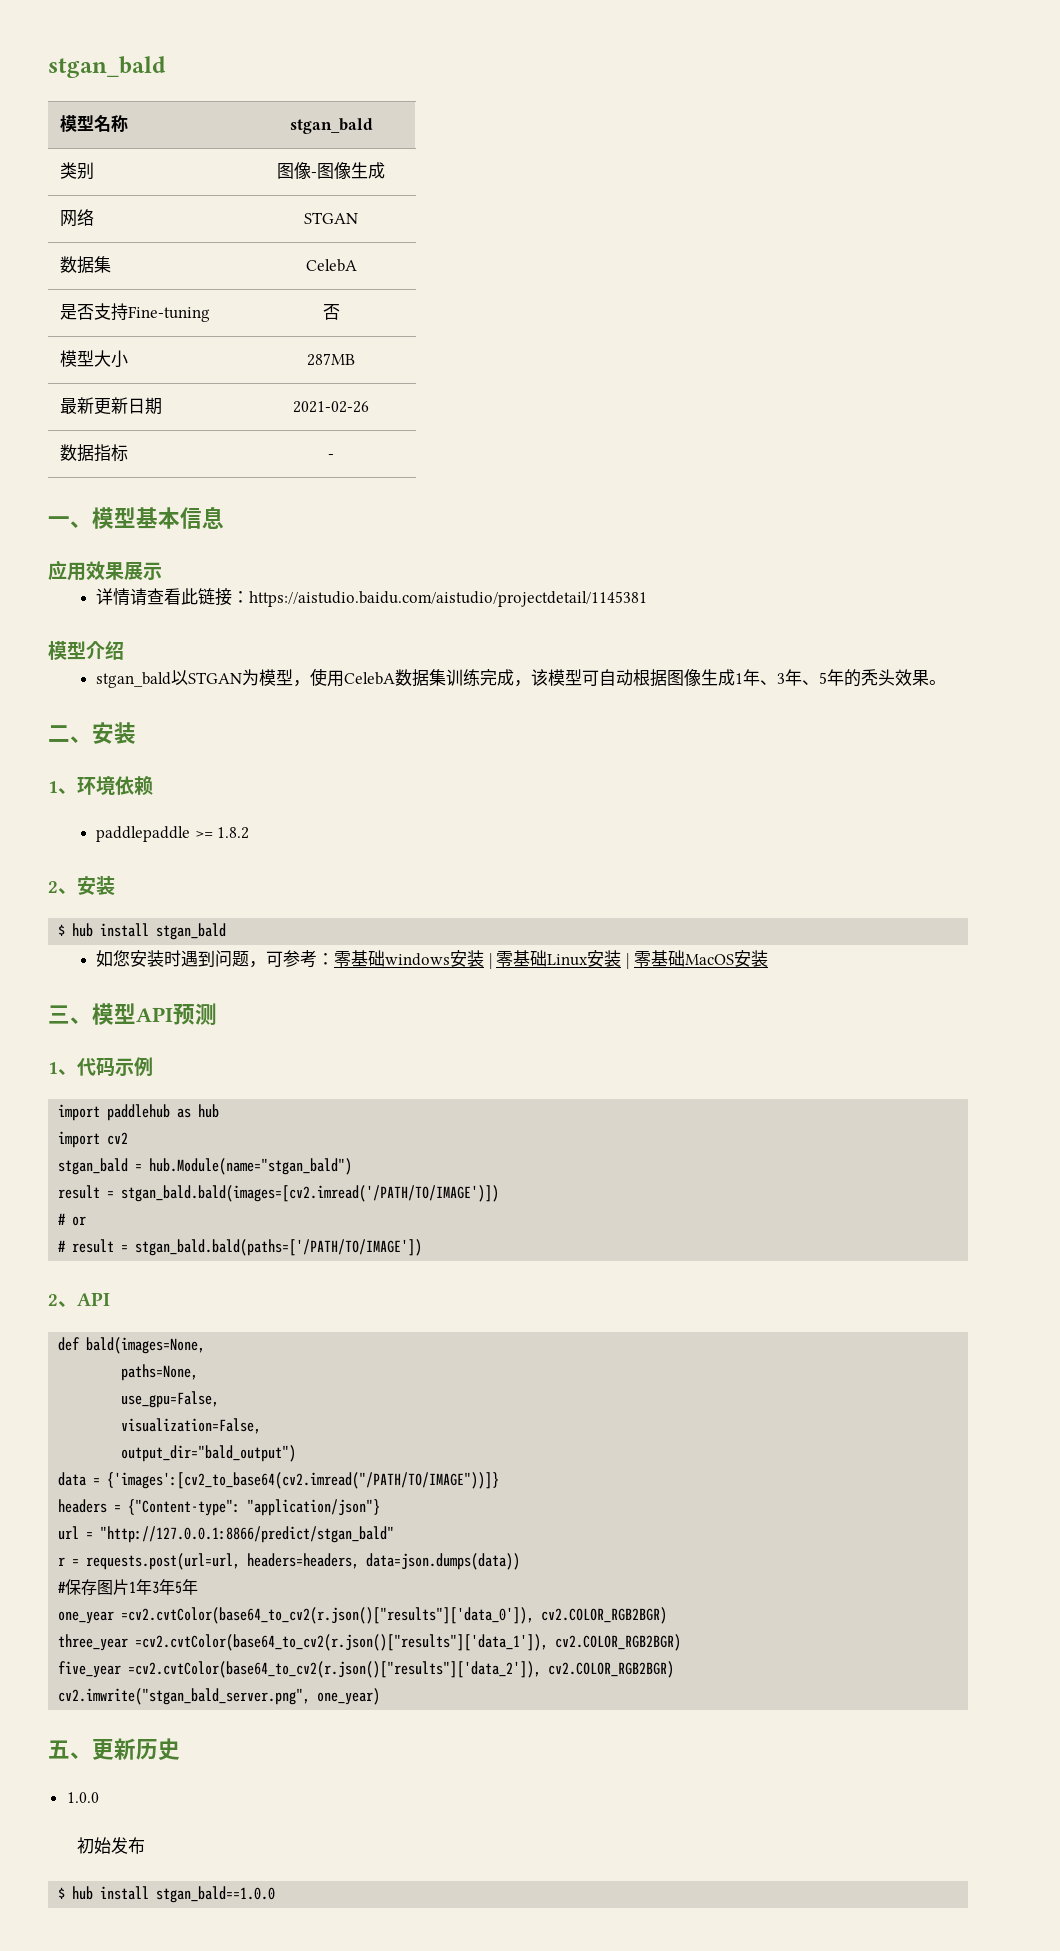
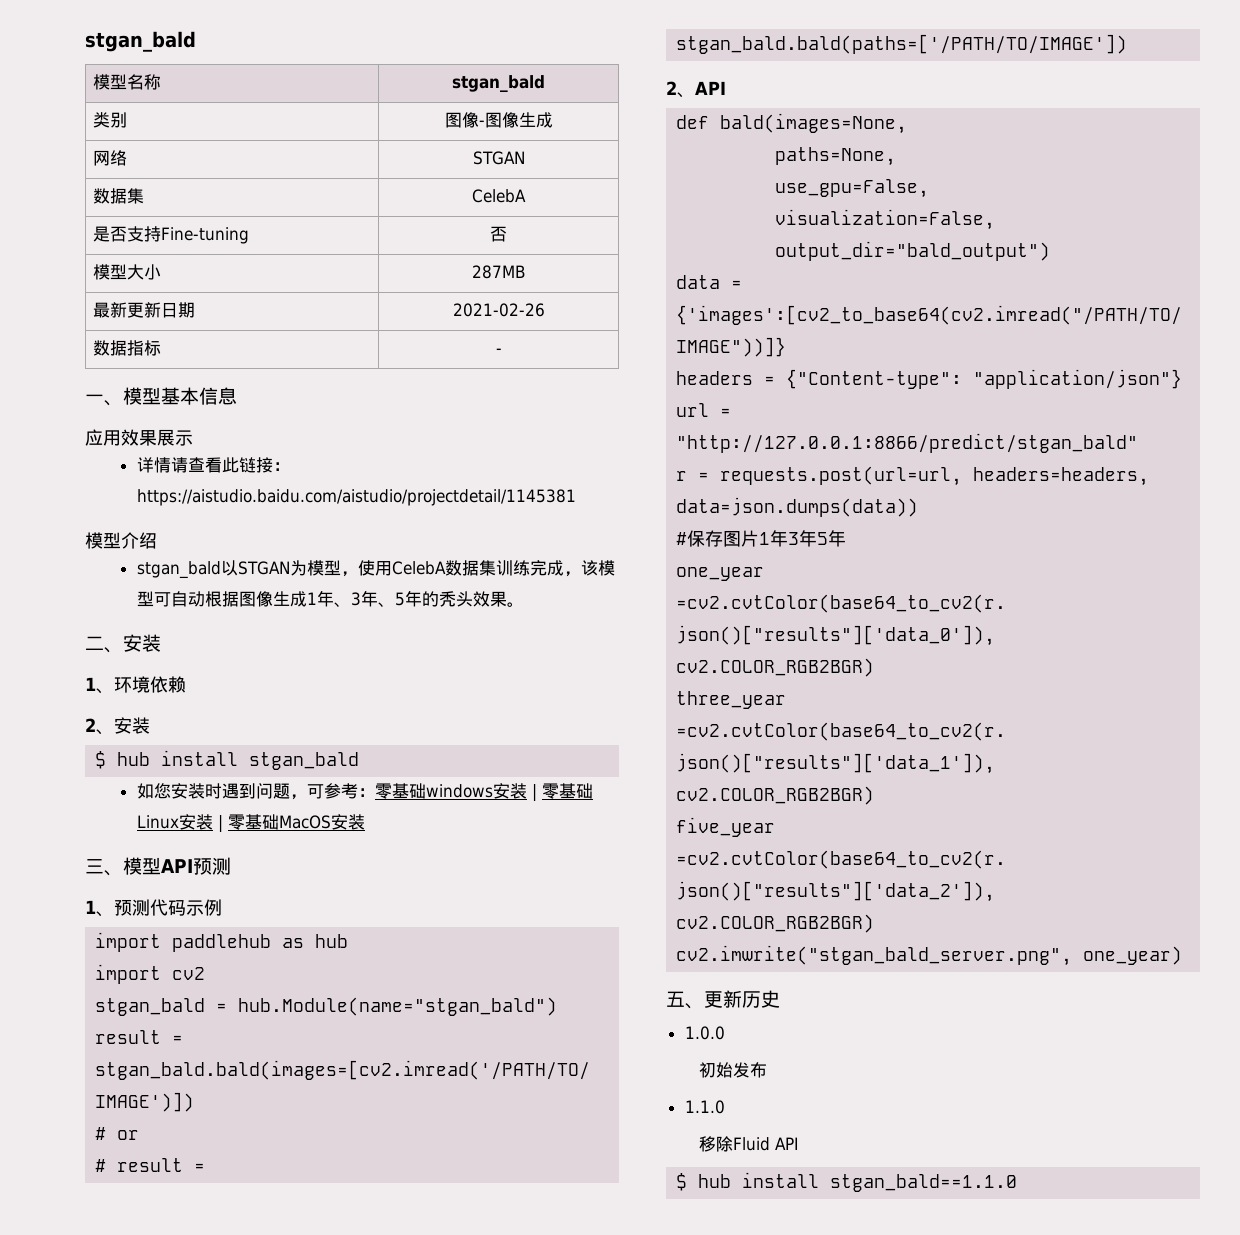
- paddlepaddle >= 1.8.2
- 1、代码示例
+ 1、预测代码示例
- $ hub install stgan_bald==1.0.0
+ 1.1.0
+ 移除Fluid API
+ $ hub install stgan_bald==1.1.0

